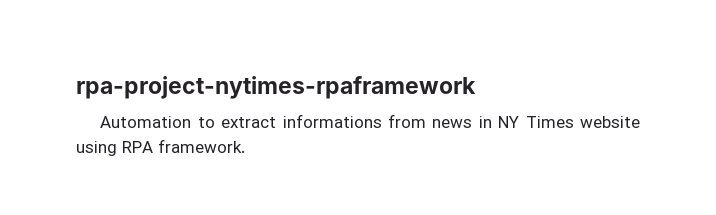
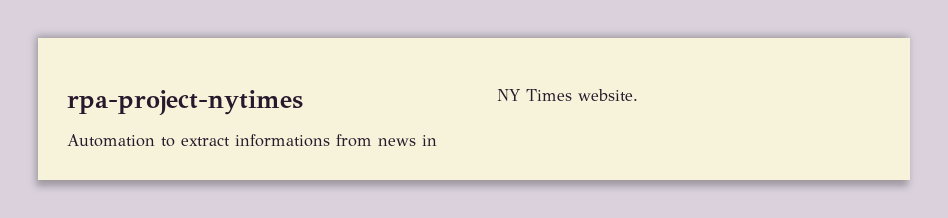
- rpa-project-nytimes-rpaframework
+ rpa-project-nytimes
- Automation to extract informations from news in NY Times website using RPA framework.
+ Automation to extract informations from news in NY Times website.

